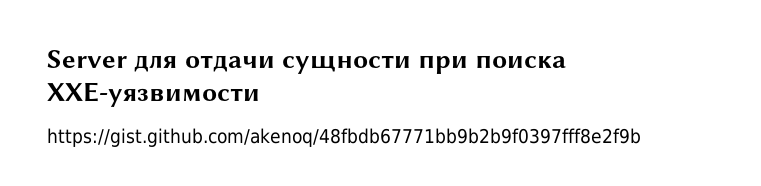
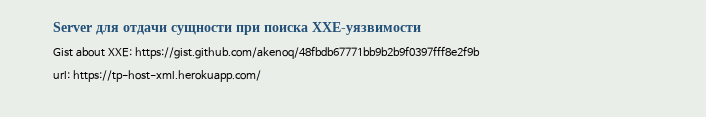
- https://gist.github.com/akenoq/48fbdb67771bb9b2b9f0397fff8e2f9b
+ Gist about XXE: https://gist.github.com/akenoq/48fbdb67771bb9b2b9f0397fff8e2f9b
+ url: https://tp-host-xml.herokuapp.com/

